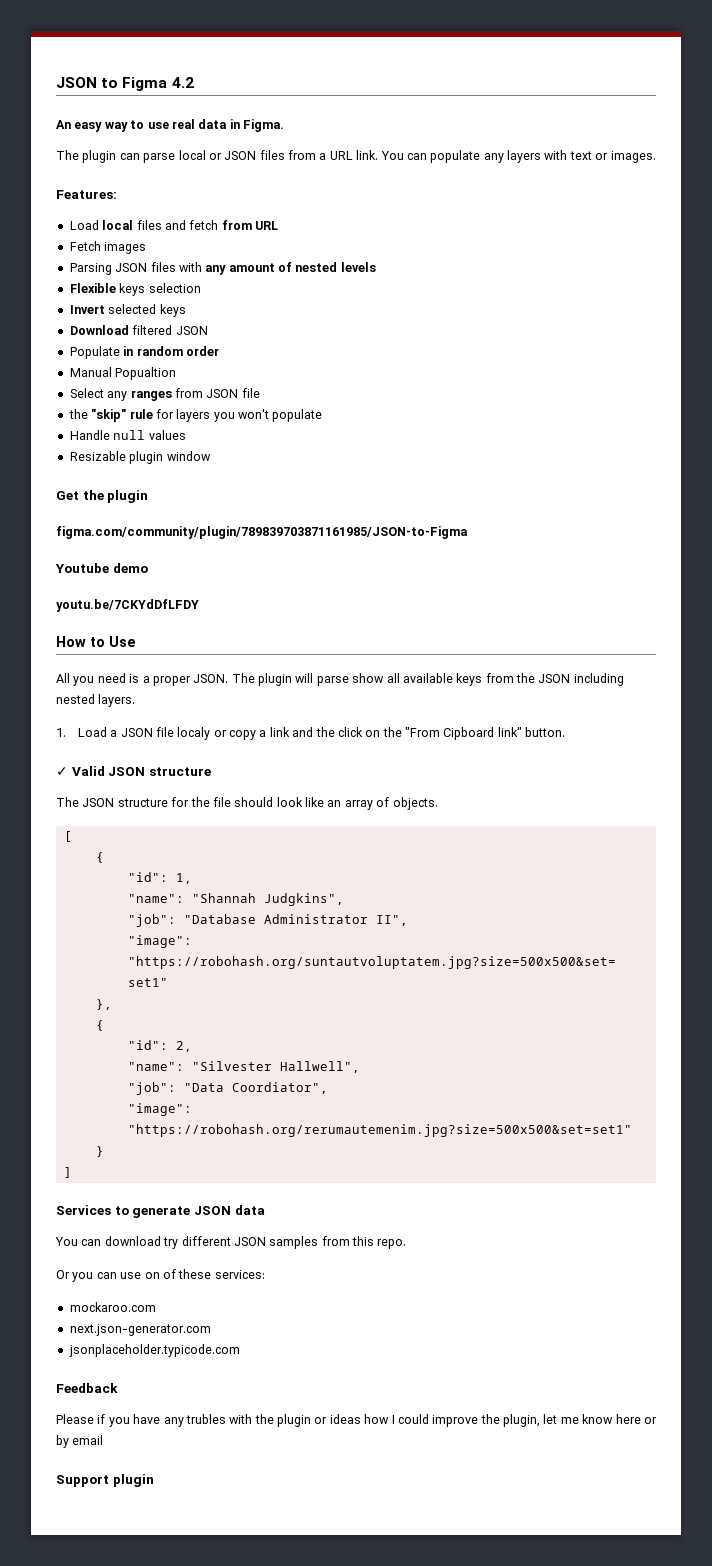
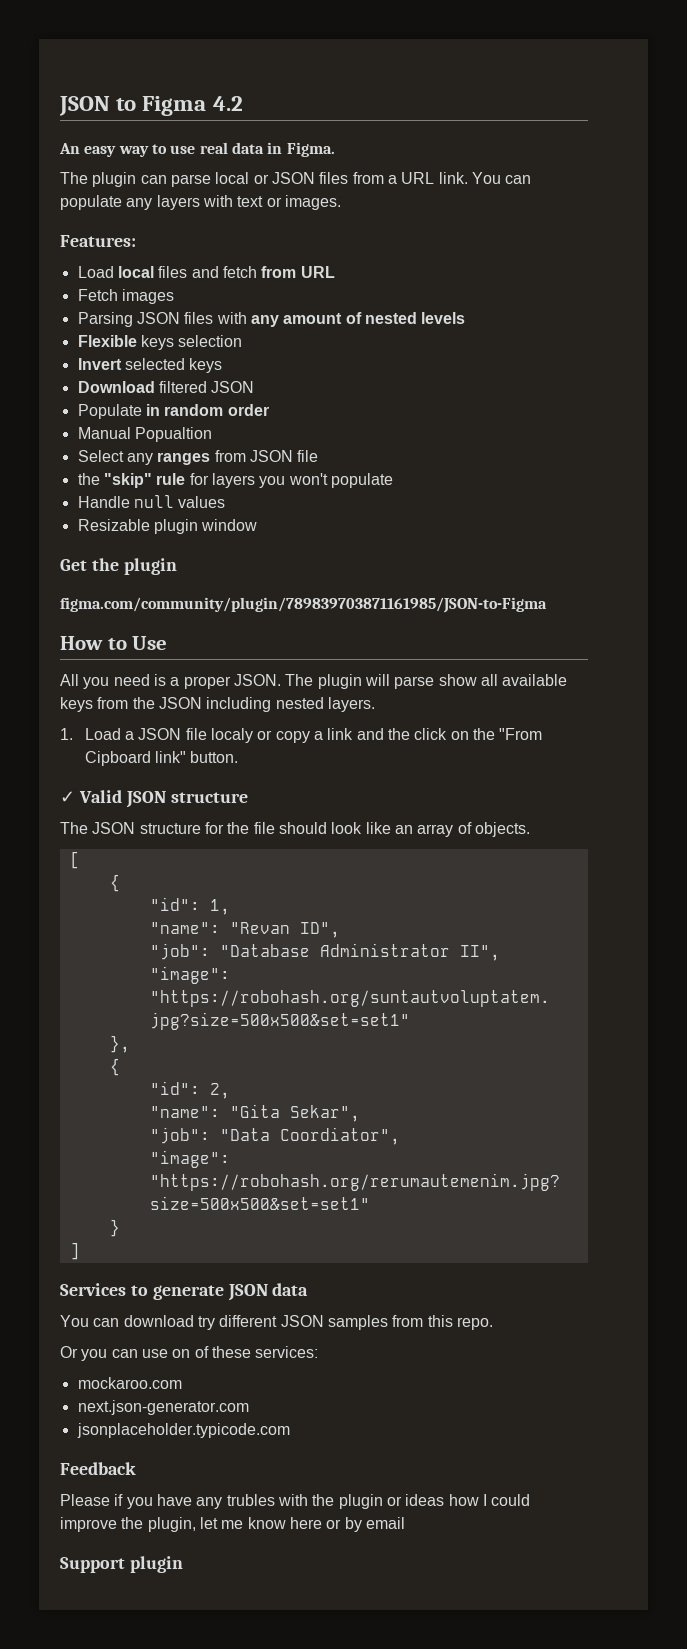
- Youtube demo
- youtu.be/7CKYdDfLFDY
- "name": "Shannah Judgkins",
+ "name": "Revan ID",
- "name": "Silvester Hallwell",
+ "name": "Gita Sekar",

